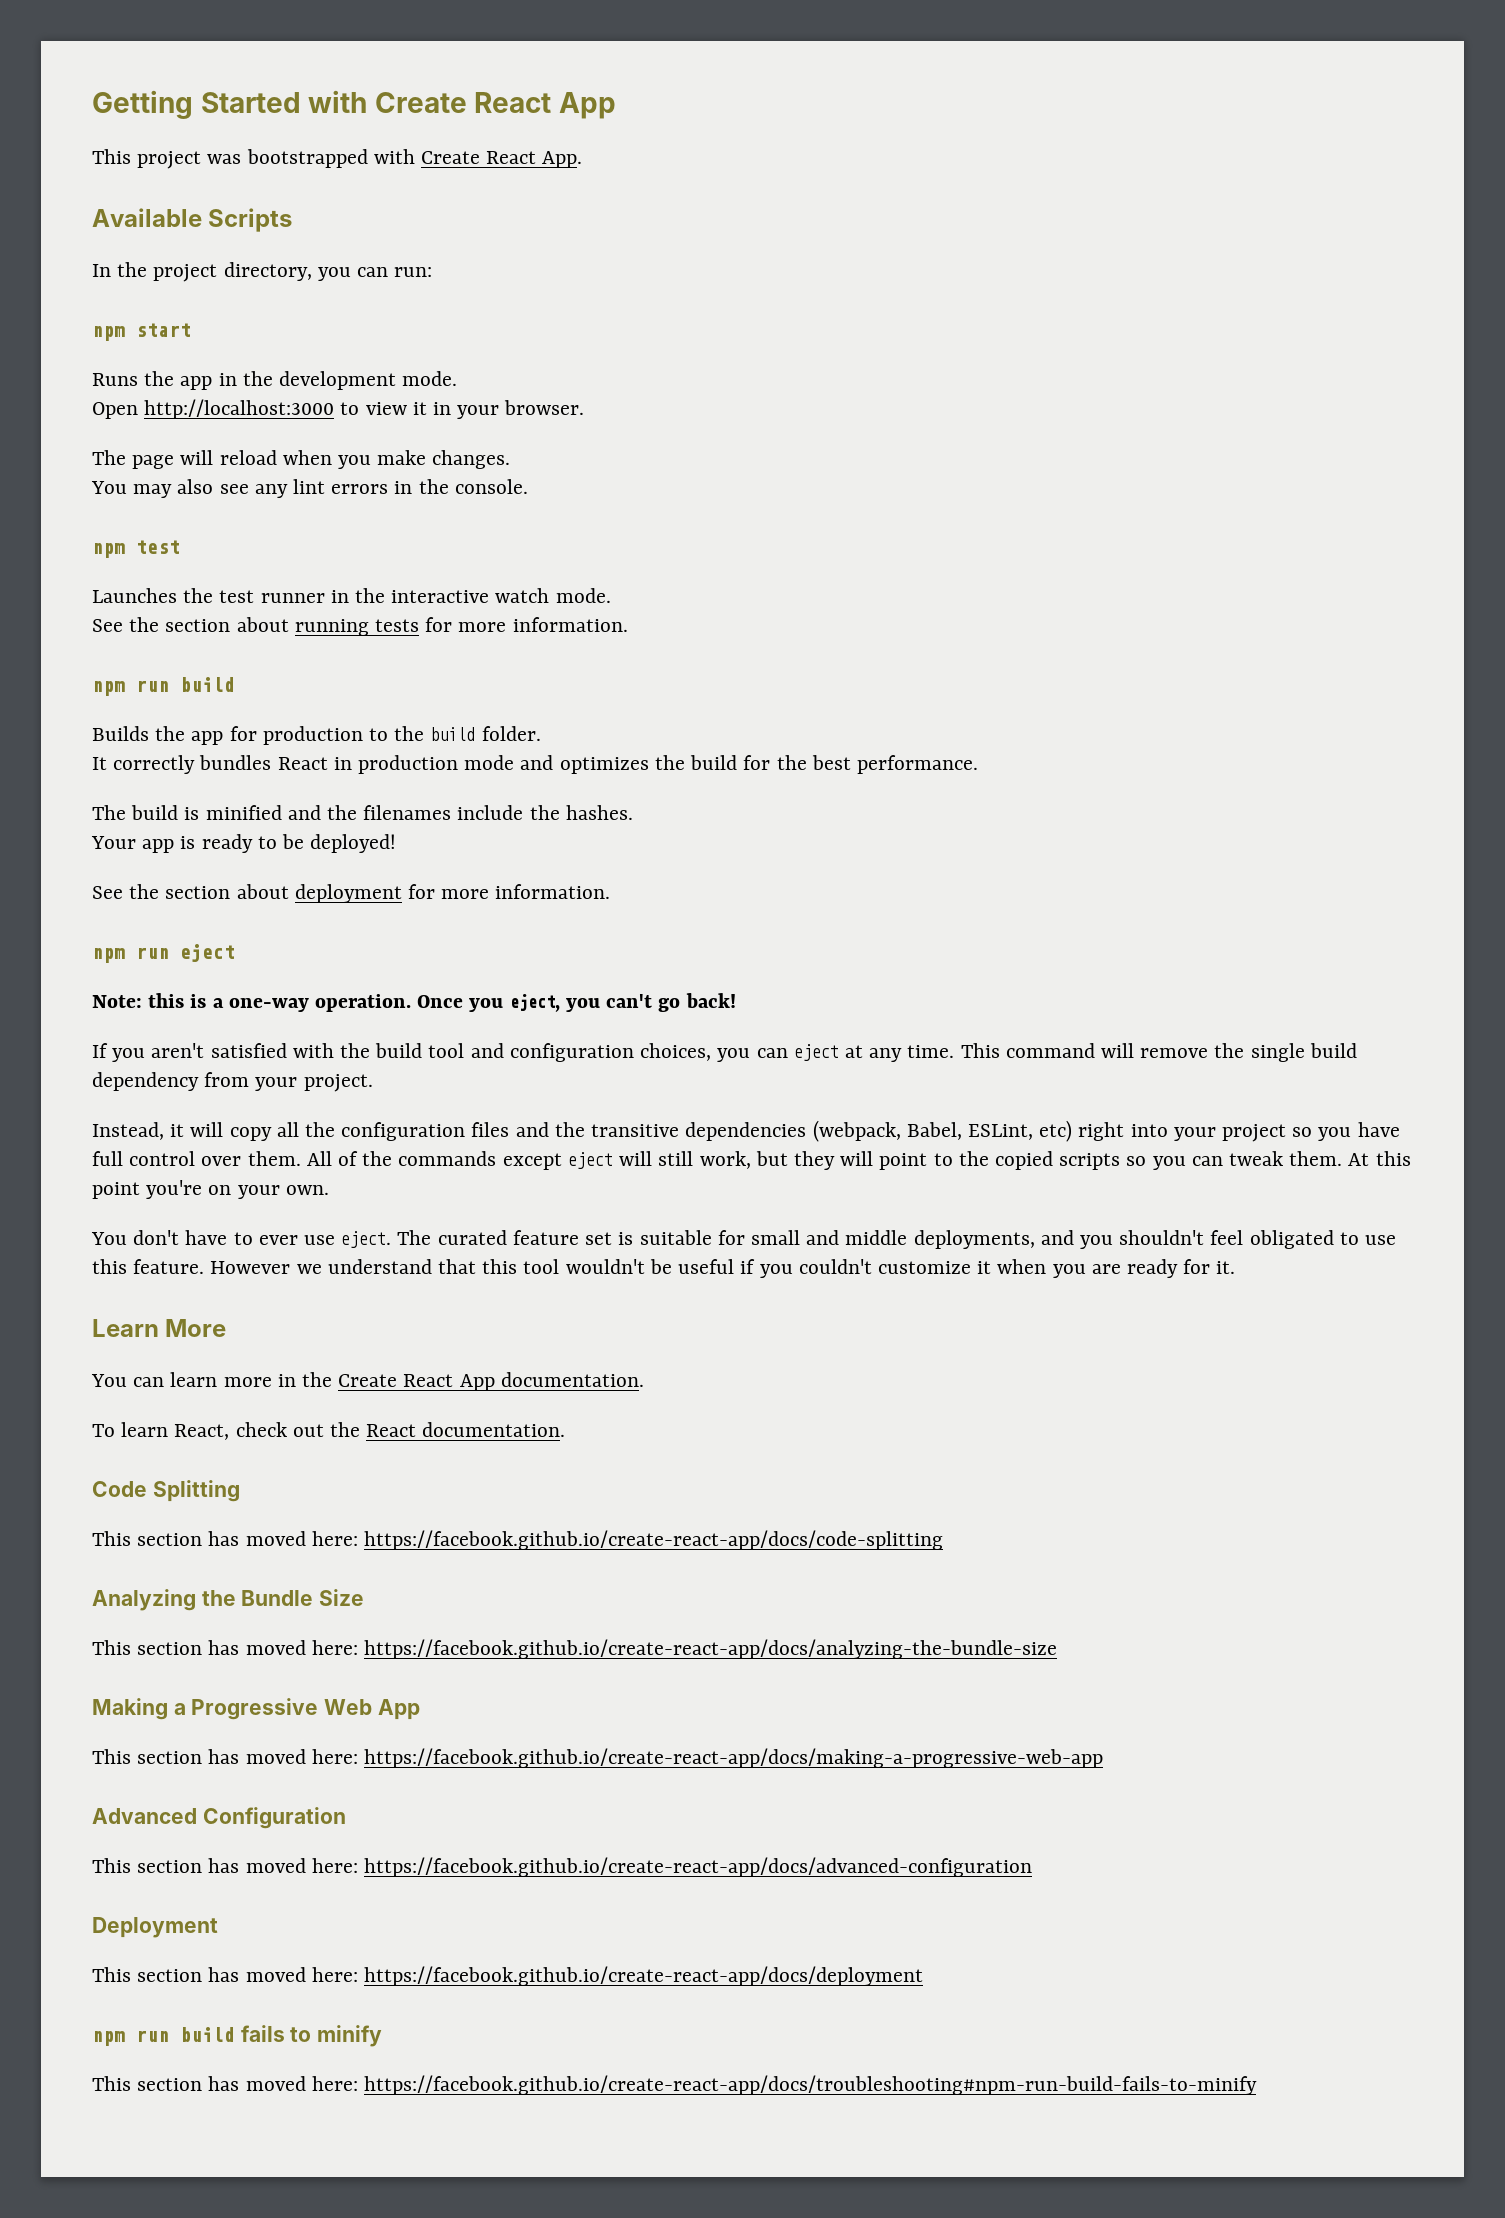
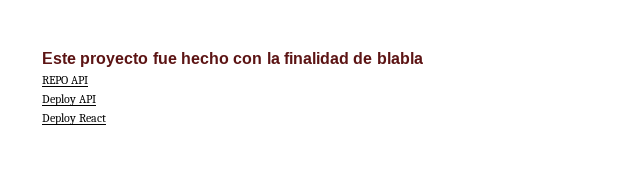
- Getting Started with Create React App
- This project was bootstrapped with Create React App.
- Available Scripts
- In the project directory, you can run:
- npm start
- Runs the app in the development mode.
- Open http://localhost:3000 to view it in your browser.
- The page will reload when you make changes.
- You may also see any lint errors in the console.
- npm test
- Launches the test runner in the interactive watch mode.
- See the section about running tests for more information.
- npm run build
- Builds the app for production to the build folder.
- It correctly bundles React in production mode and optimizes the build for the best performance.
- The build is minified and the filenames include the hashes.
- Your app is ready to be deployed!
- See the section about deployment for more information.
- npm run eject
- Note: this is a one-way operation. Once you eject, you can't go back!
- If you aren't satisfied with the build tool and configuration choices, you can eject at any time. This command will remove the single build dependency from your project.
- Instead, it will copy all the configuration files and the transitive dependencies (webpack, Babel, ESLint, etc) right into your project so you have full control over them. All of the commands except eject will still work, but they will point to the copied scripts so you can tweak them. At this point you're on your own.
- You don't have to ever use eject. The curated feature set is suitable for small and middle deployments, and you shouldn't feel obligated to use this feature. However we understand that this tool wouldn't be useful if you couldn't customize it when you are ready for it.
- Learn More
- You can learn more in the Create React App documentation.
- To learn React, check out the React documentation.
- Code Splitting
- This section has moved here: https://facebook.github.io/create-react-app/docs/code-splitting
- Analyzing the Bundle Size
- This section has moved here: https://facebook.github.io/create-react-app/docs/analyzing-the-bundle-size
- Making a Progressive Web App
- This section has moved here: https://facebook.github.io/create-react-app/docs/making-a-progressive-web-app
- Advanced Configuration
- This section has moved here: https://facebook.github.io/create-react-app/docs/advanced-configuration
- Deployment
- This section has moved here: https://facebook.github.io/create-react-app/docs/deployment
- npm run build fails to minify
- This section has moved here: https://facebook.github.io/create-react-app/docs/troubleshooting#npm-run-build-fails-to-minify
+ Este proyecto fue hecho con la finalidad de blabla
+ REPO API
+ Deploy API
+ Deploy React

